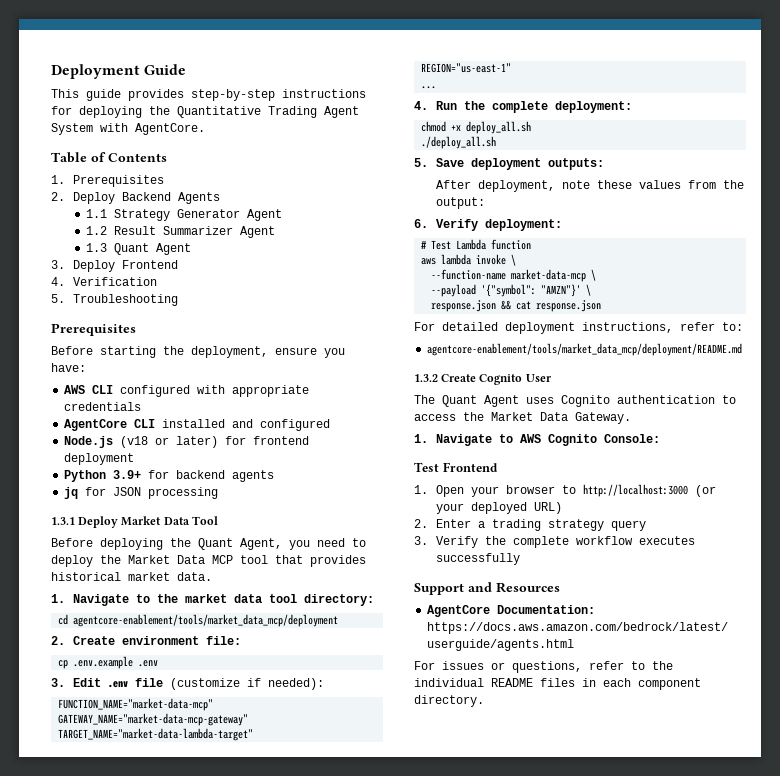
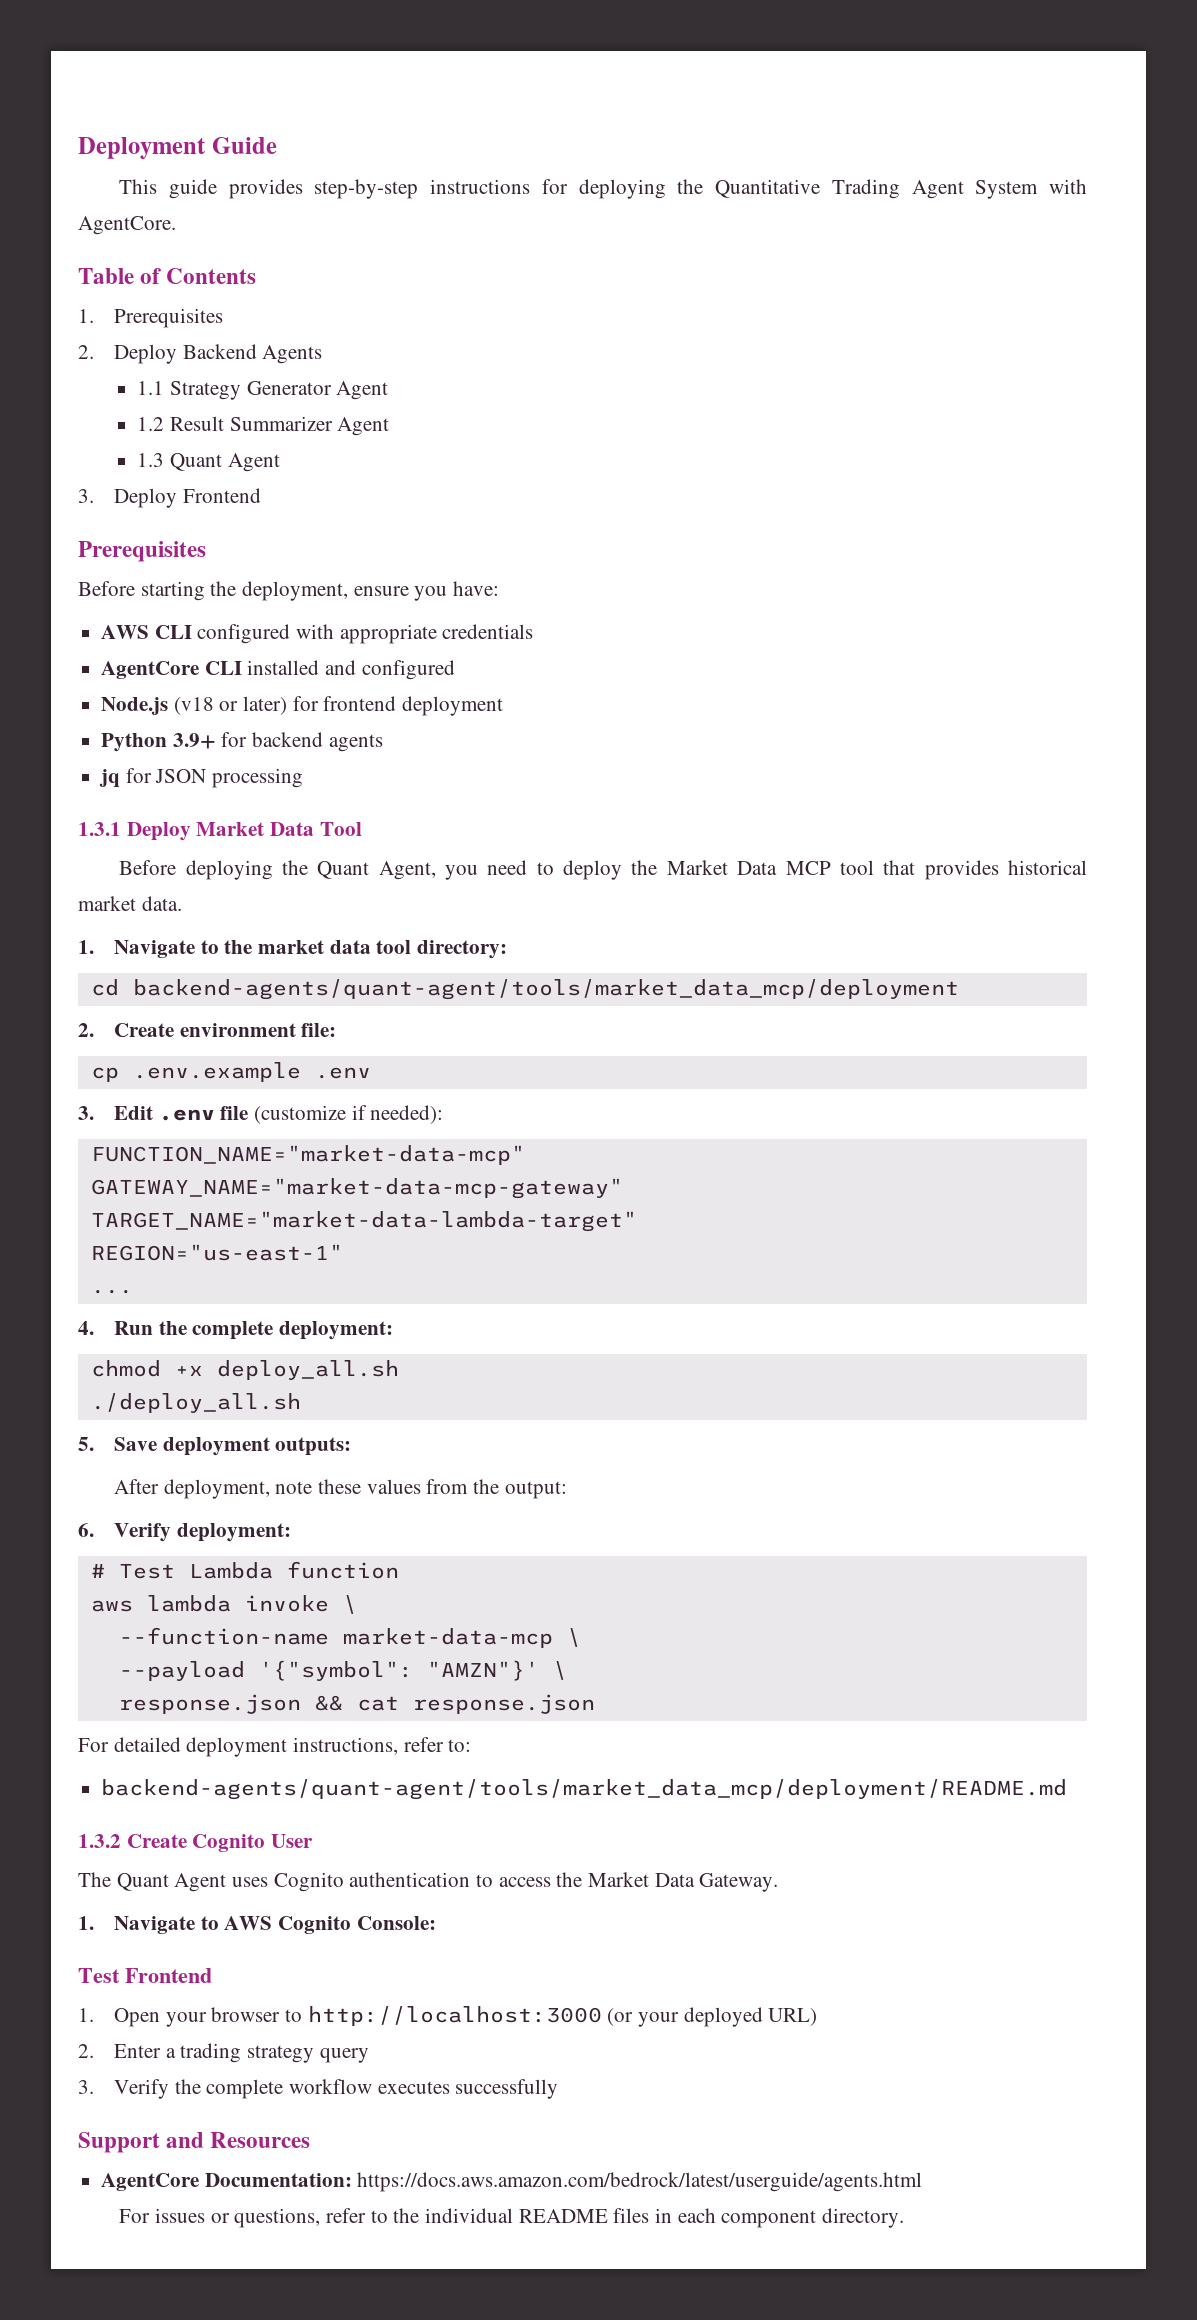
- 4. Verification
- 5. Troubleshooting
- cd agentcore-enablement/tools/market_data_mcp/deployment
+ cd backend-agents/quant-agent/tools/market_data_mcp/deployment
- agentcore-enablement/tools/market_data_mcp/deployment/README.md
+ backend-agents/quant-agent/tools/market_data_mcp/deployment/README.md

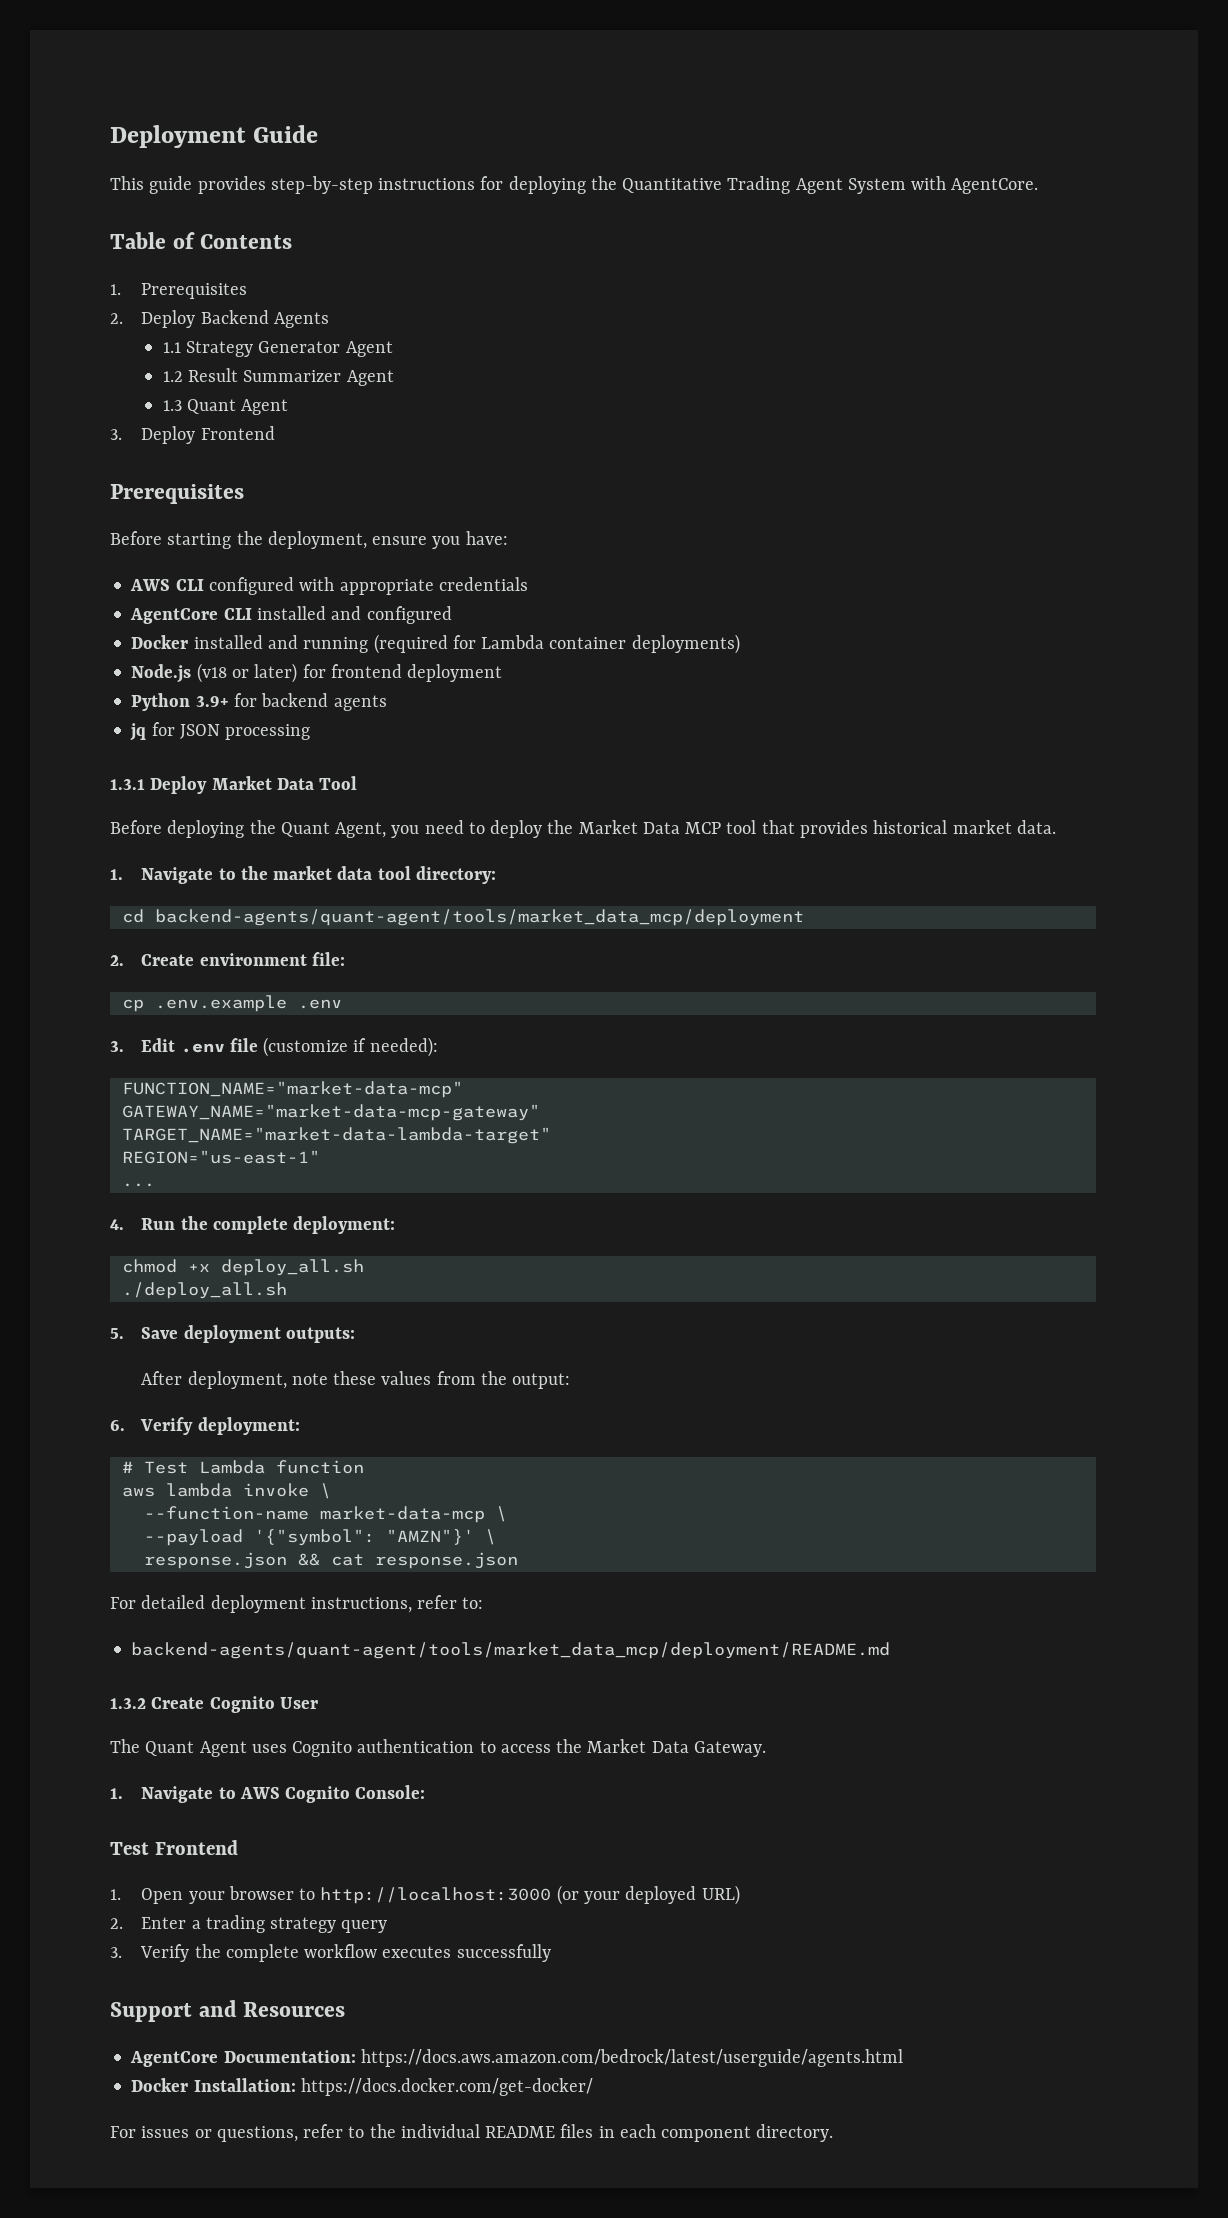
+ Docker installed and running (required for Lambda container deployments)
+ Docker Installation: https://docs.docker.com/get-docker/

